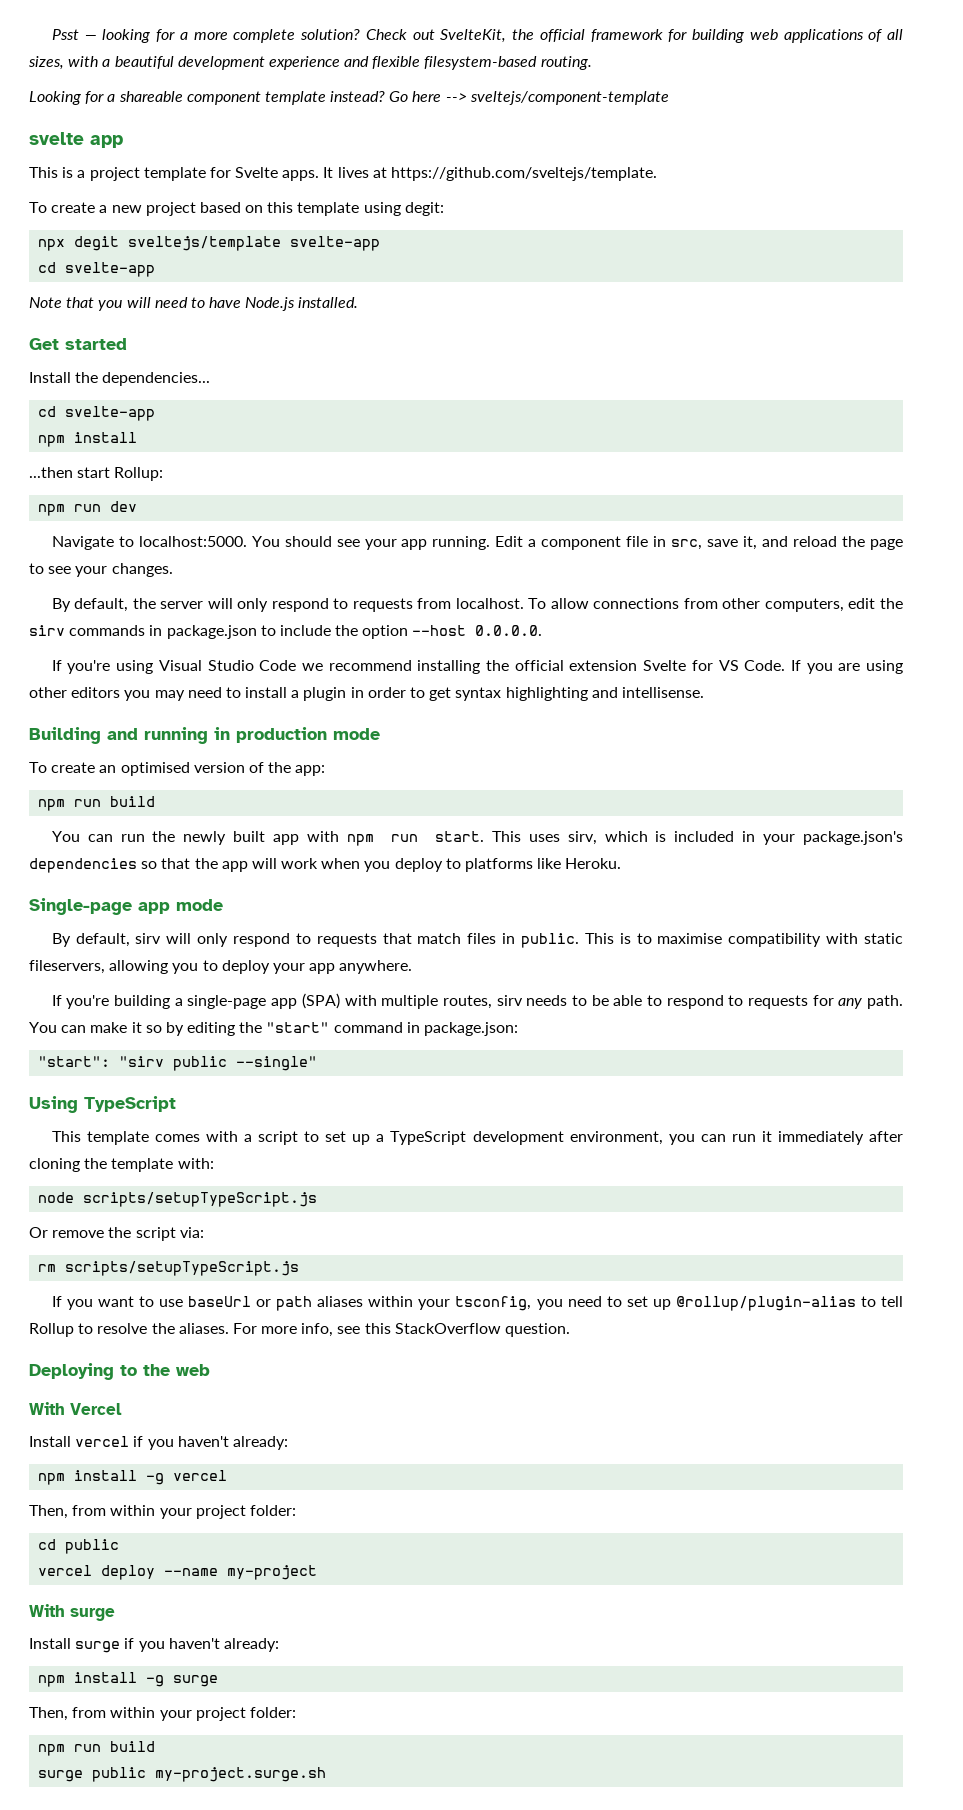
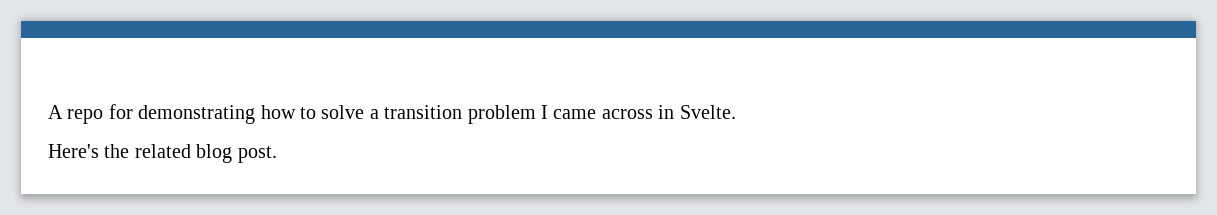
- Psst — looking for a more complete solution? Check out SvelteKit, the official framework for building web applications of all sizes, with a beautiful development experience and flexible filesystem-based routing.
- Looking for a shareable component template instead? Go here --> sveltejs/component-template
- svelte app
- This is a project template for Svelte apps. It lives at https://github.com/sveltejs/template.
- To create a new project based on this template using degit:
- npx degit sveltejs/template svelte-app
- cd svelte-app
- Note that you will need to have Node.js installed.
- Get started
- Install the dependencies...
- cd svelte-app
- npm install
- ...then start Rollup:
- npm run dev
- Navigate to localhost:5000. You should see your app running. Edit a component file in src, save it, and reload the page to see your changes.
- By default, the server will only respond to requests from localhost. To allow connections from other computers, edit the sirv commands in package.json to include the option --host 0.0.0.0.
- If you're using Visual Studio Code we recommend installing the official extension Svelte for VS Code. If you are using other editors you may need to install a plugin in order to get syntax highlighting and intellisense.
- Building and running in production mode
- To create an optimised version of the app:
- npm run build
- You can run the newly built app with npm run start. This uses sirv, which is included in your package.json's dependencies so that the app will work when you deploy to platforms like Heroku.
- Single-page app mode
- By default, sirv will only respond to requests that match files in public. This is to maximise compatibility with static fileservers, allowing you to deploy your app anywhere.
- If you're building a single-page app (SPA) with multiple routes, sirv needs to be able to respond to requests for any path. You can make it so by editing the "start" command in package.json:
- "start": "sirv public --single"
- Using TypeScript
- This template comes with a script to set up a TypeScript development environment, you can run it immediately after cloning the template with:
- node scripts/setupTypeScript.js
- Or remove the script via:
- rm scripts/setupTypeScript.js
- If you want to use baseUrl or path aliases within your tsconfig, you need to set up @rollup/plugin-alias to tell Rollup to resolve the aliases. For more info, see this StackOverflow question.
- Deploying to the web
- With Vercel
- Install vercel if you haven't already:
- npm install -g vercel
- Then, from within your project folder:
- cd public
- vercel deploy --name my-project
- With surge
- Install surge if you haven't already:
- npm install -g surge
- Then, from within your project folder:
- npm run build
- surge public my-project.surge.sh
+ A repo for demonstrating how to solve a transition problem I came across in Svelte.
+ Here's the related blog post.

